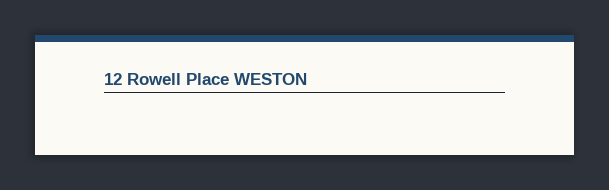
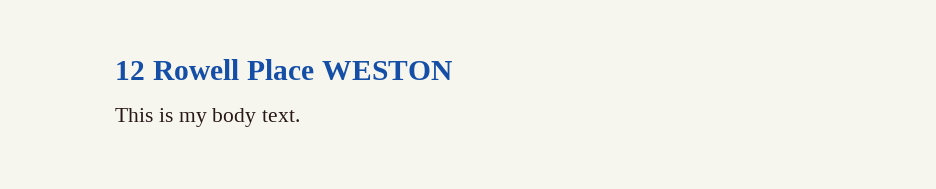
+ This is my body text.

